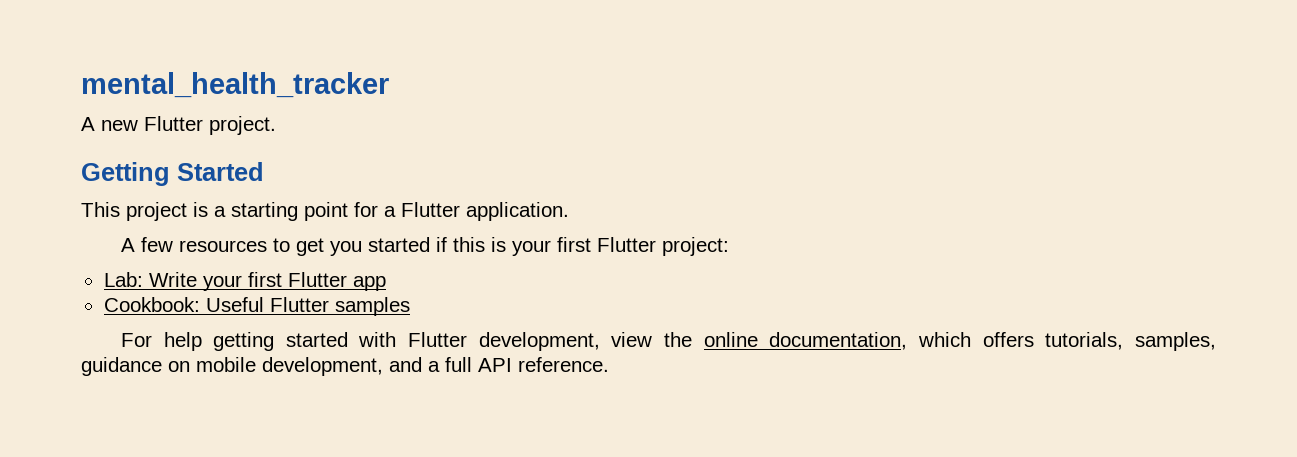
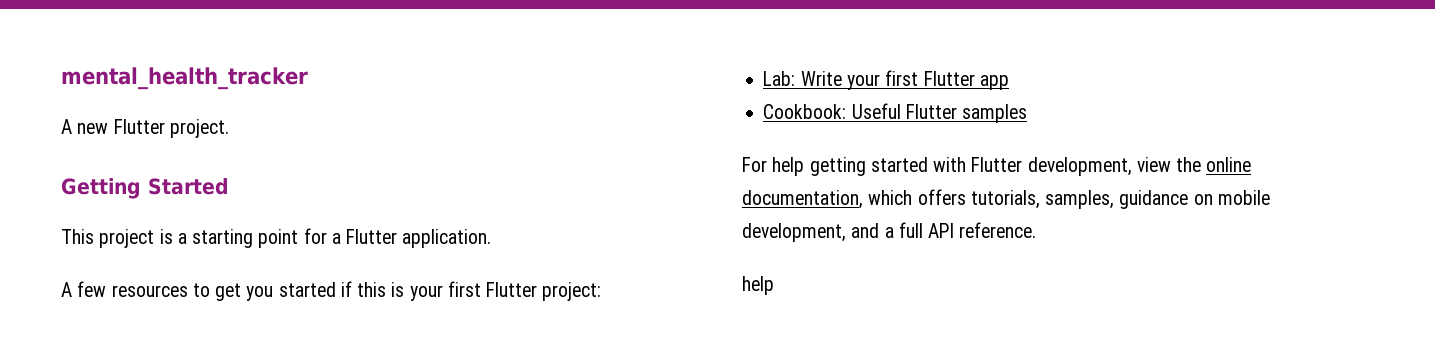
  For help getting started with Flutter development, view the online documentation, which offers tutorials, samples, guidance on mobile development, and a full API reference.
+ help

